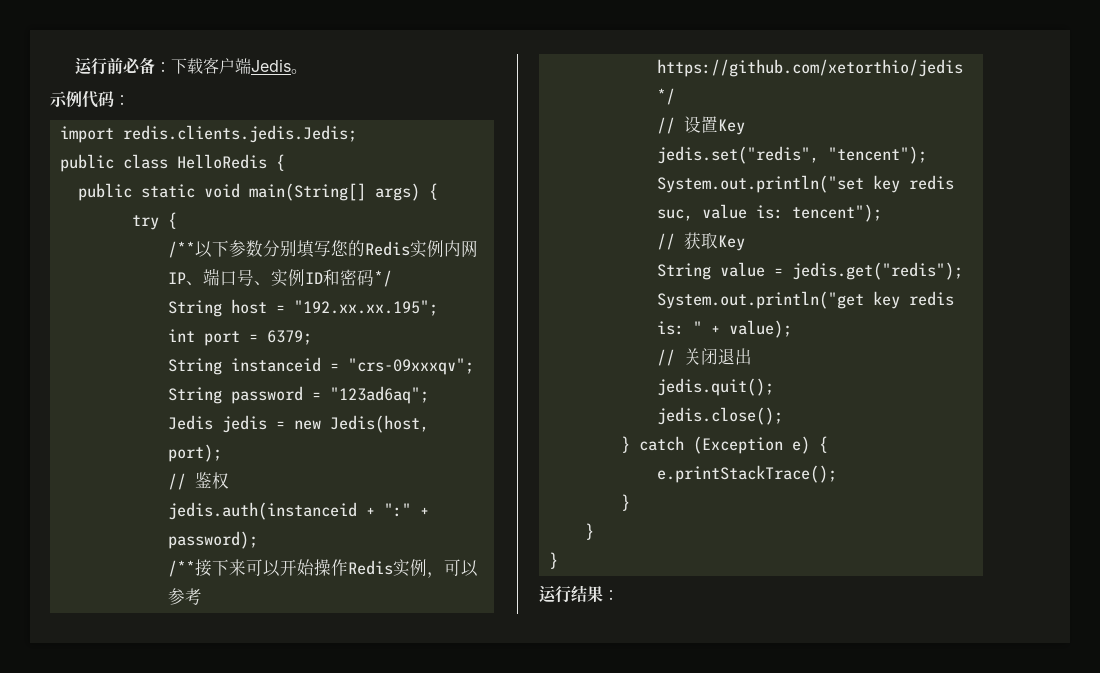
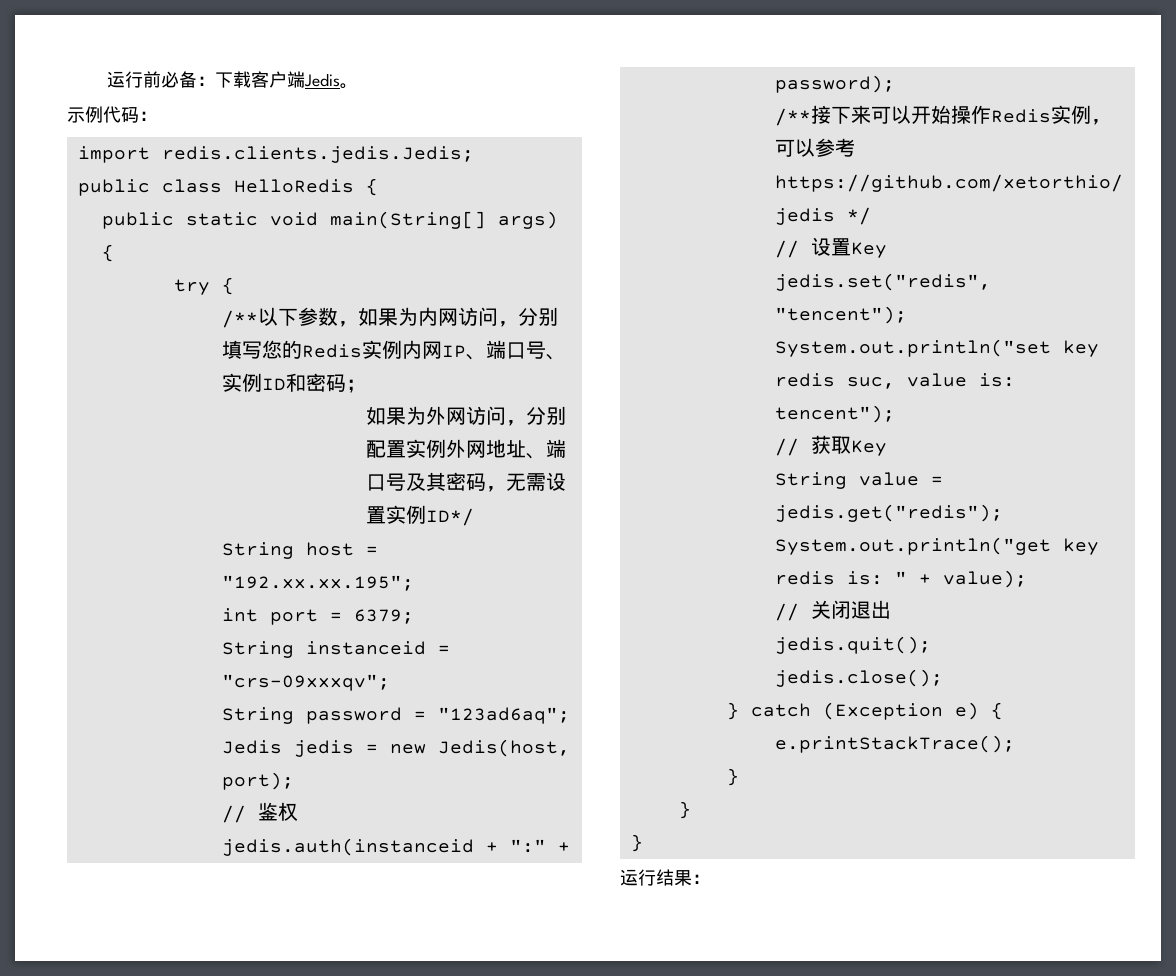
- /**以下参数分别填写您的Redis实例内网IP、端口号、实例ID和密码*/
+ /**以下参数，如果为内网访问，分别填写您的Redis实例内网IP、端口号、实例ID和密码；
+ 如果为外网访问，分别配置实例外网地址、端口号及其密码，无需设置实例ID*/

